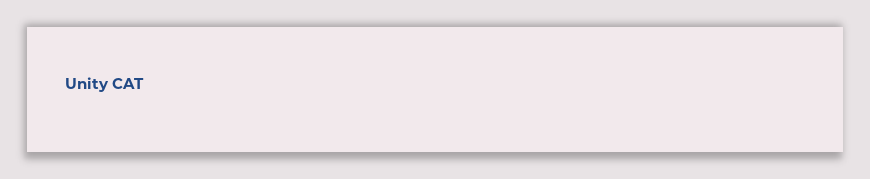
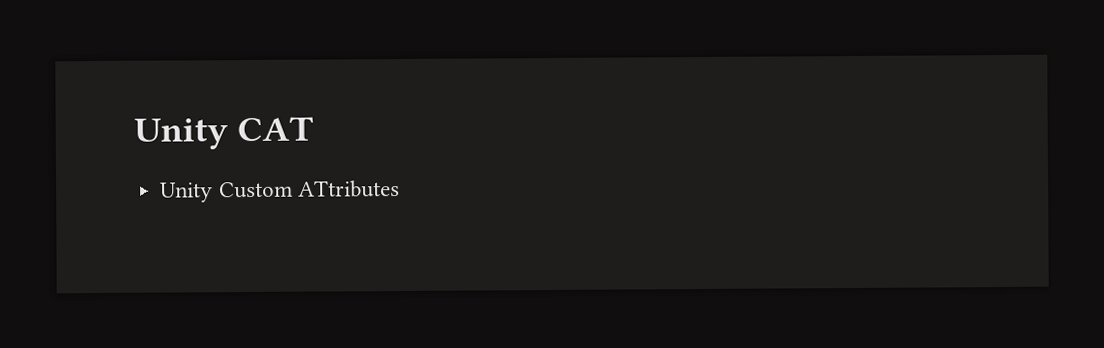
+ Unity Custom ATtributes

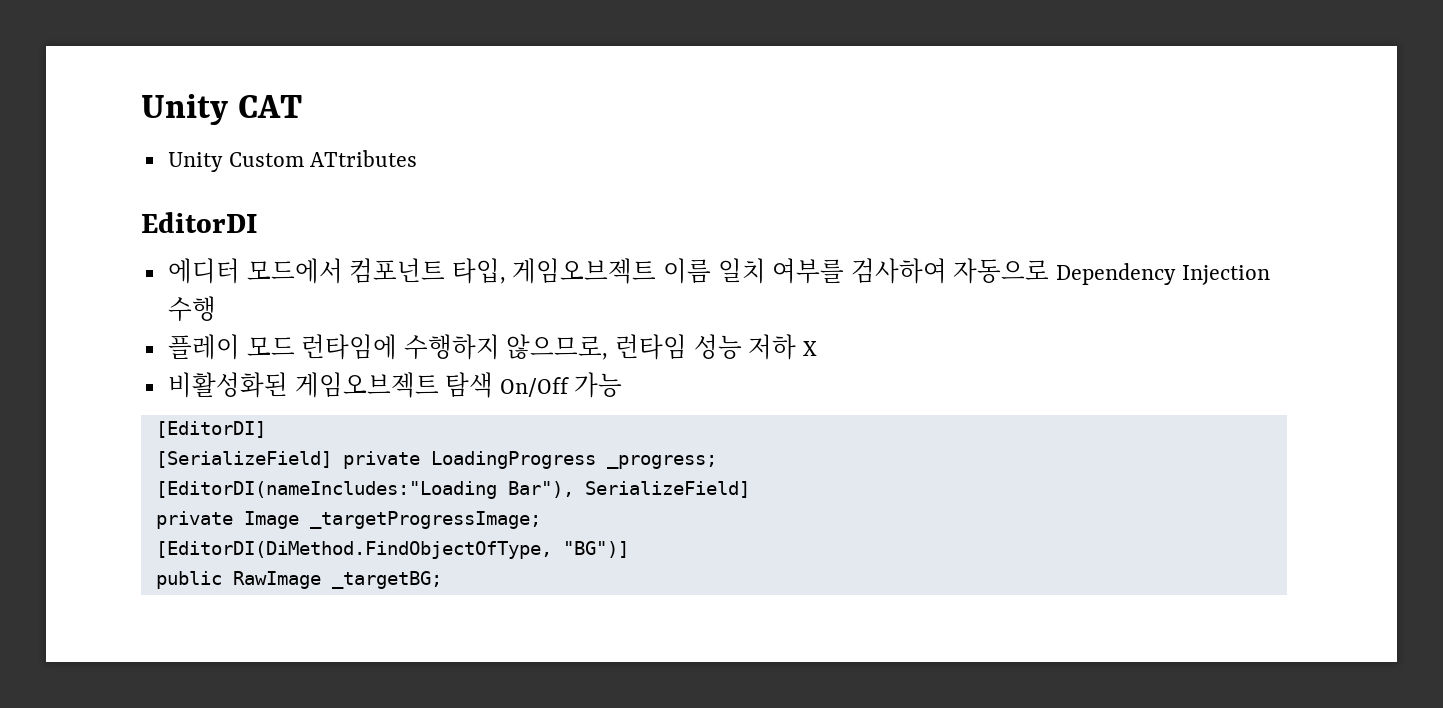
+ EditorDI
+ 에디터 모드에서 컴포넌트 타입, 게임오브젝트 이름 일치 여부를 검사하여 자동으로 Dependency Injection 수행
+ 플레이 모드 런타임에 수행하지 않으므로, 런타임 성능 저하 X
+ 비활성화된 게임오브젝트 탐색 On/Off 가능
+ [EditorDI]
+ [SerializeField] private LoadingProgress _progress;
+ [EditorDI(nameIncludes:"Loading Bar"), SerializeField]
+ private Image _targetProgressImage;
+ [EditorDI(DiMethod.FindObjectOfType, "BG")]
+ public RawImage _targetBG;

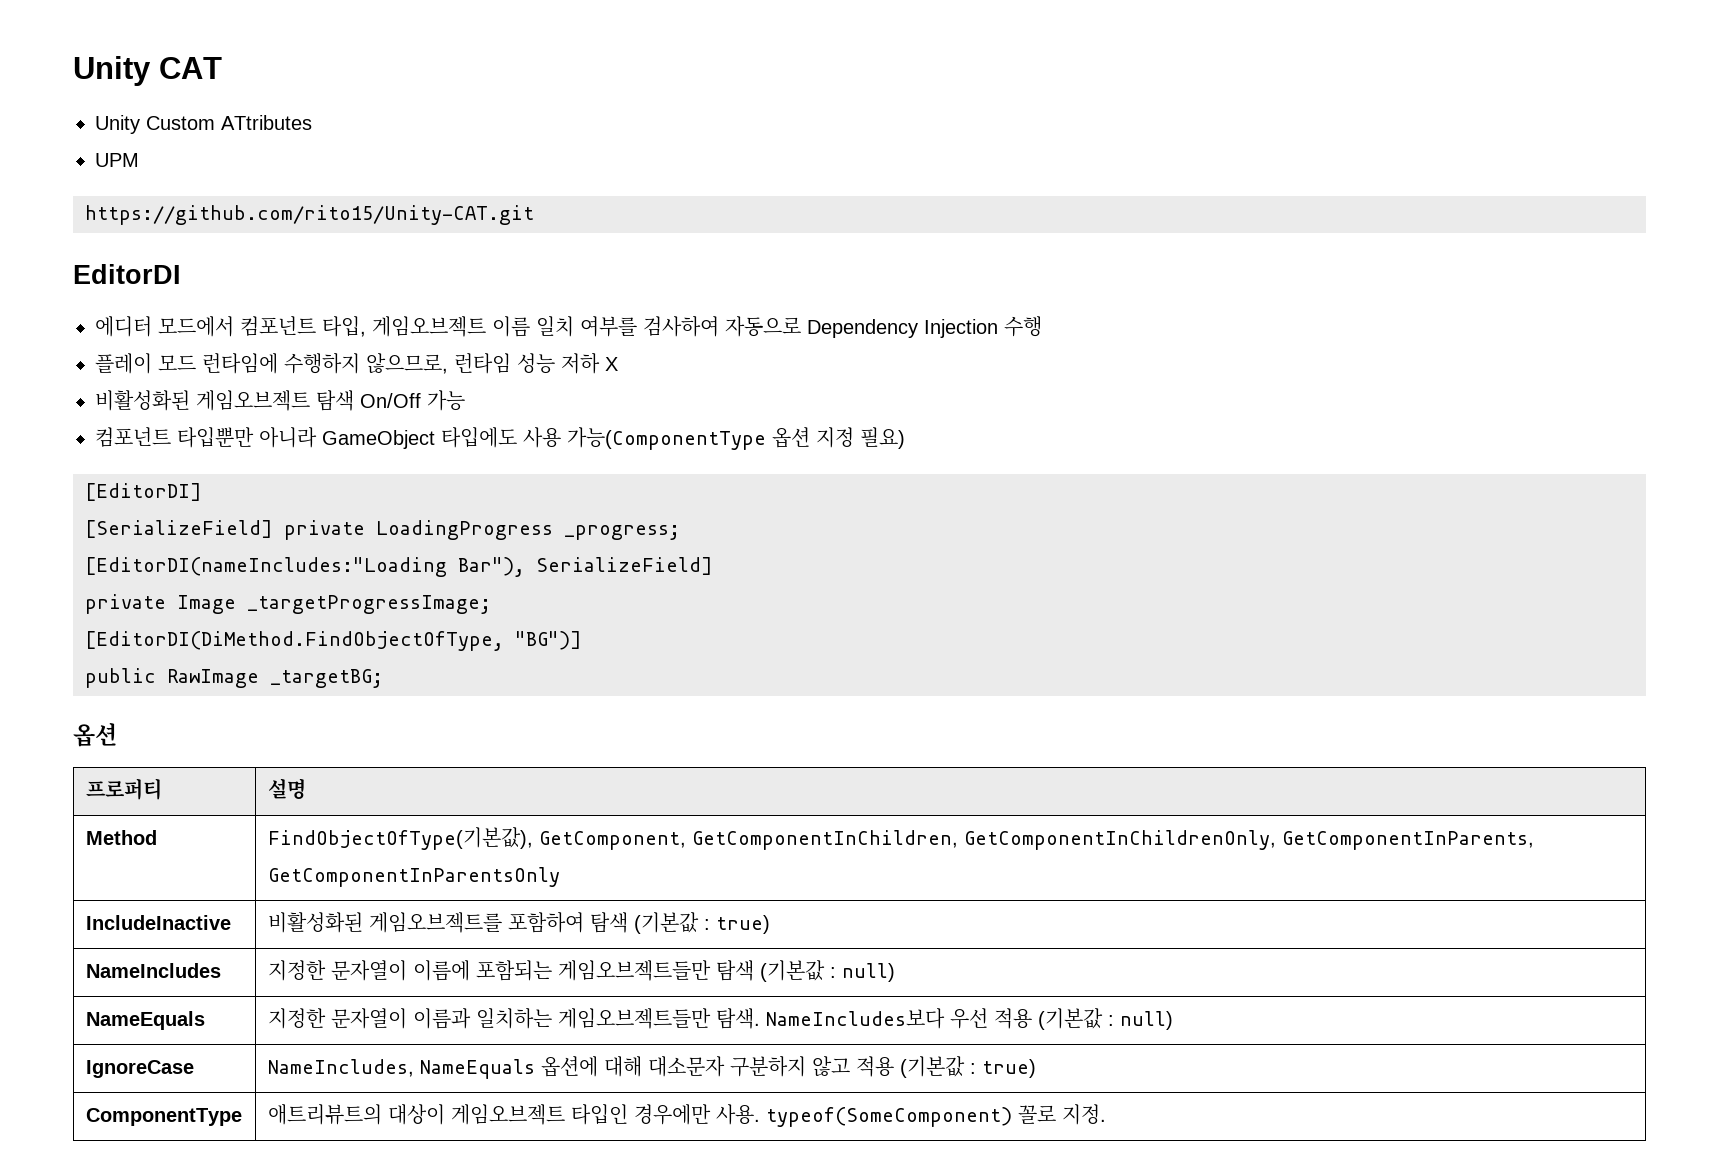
+ UPM
+ https://github.com/rito15/Unity-CAT.git
+ 컴포넌트 타입뿐만 아니라 GameObject 타입에도 사용 가능(ComponentType 옵션 지정 필요)
  public RawImage _targetBG;
+ 옵션
+ 프로퍼티 | 설명
+ Method | FindObjectOfType(기본값), GetComponent, GetComponentInChildren, GetComponentInChildrenOnly, GetComponentInParents, GetComponentInParentsOnly
+ IncludeInactive | 비활성화된 게임오브젝트를 포함하여 탐색 (기본값 : true)
+ NameIncludes | 지정한 문자열이 이름에 포함되는 게임오브젝트들만 탐색 (기본값 : null)
+ NameEquals | 지정한 문자열이 이름과 일치하는 게임오브젝트들만 탐색. NameIncludes보다 우선 적용 (기본값 : null)
+ IgnoreCase | NameIncludes, NameEquals 옵션에 대해 대소문자 구분하지 않고 적용 (기본값 : true)
+ ComponentType | 애트리뷰트의 대상이 게임오브젝트 타입인 경우에만 사용. typeof(SomeComponent) 꼴로 지정.

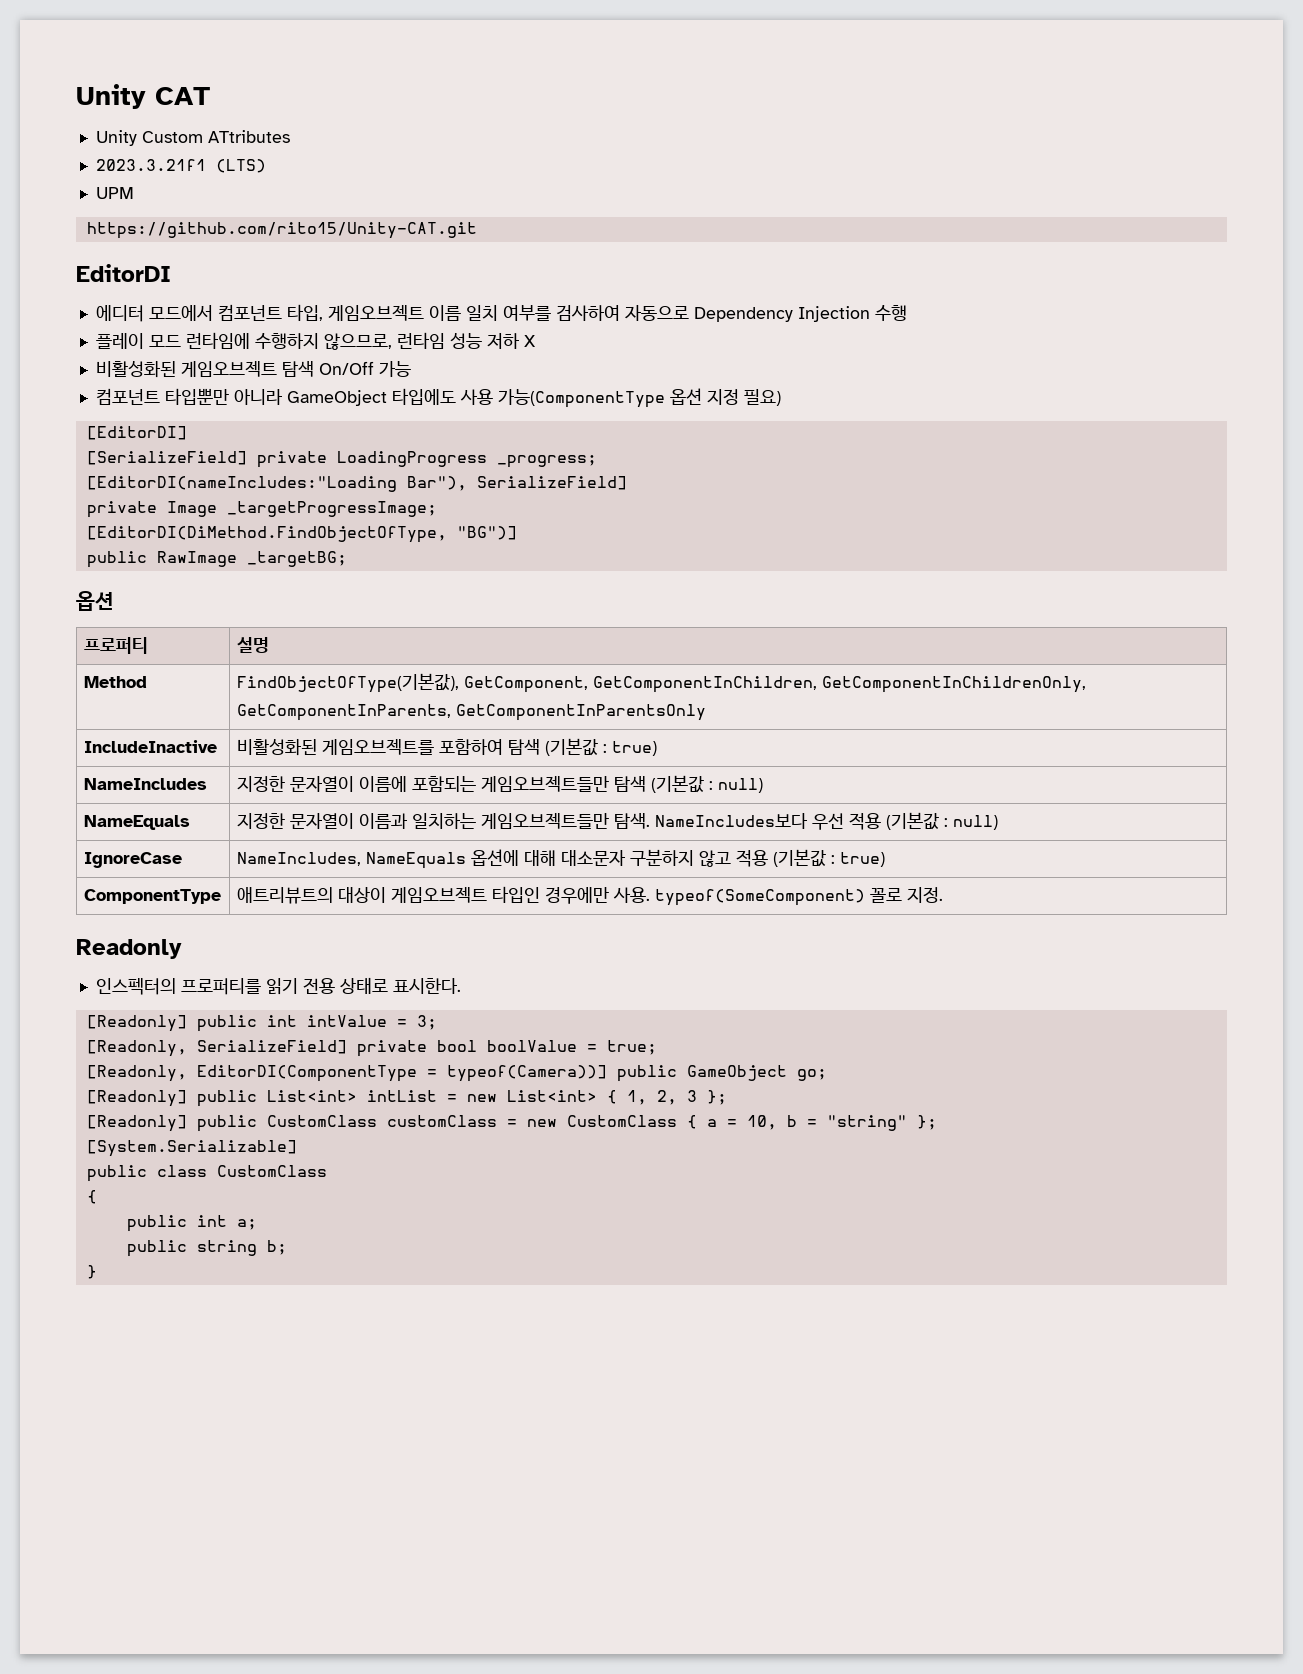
+ 2023.3.21f1 (LTS)
+ Readonly
+ 인스펙터의 프로퍼티를 읽기 전용 상태로 표시한다.
+ [Readonly] public int intValue = 3;
+ [Readonly, SerializeField] private bool boolValue = true;
+ [Readonly, EditorDI(ComponentType = typeof(Camera))] public GameObject go;
+ [Readonly] public List<int> intList = new List<int> { 1, 2, 3 };
+ [Readonly] public CustomClass customClass = new CustomClass { a = 10, b = "string" };
+ [System.Serializable]
+ public class CustomClass
+ {
+ public int a;
+ public string b;
+ }

